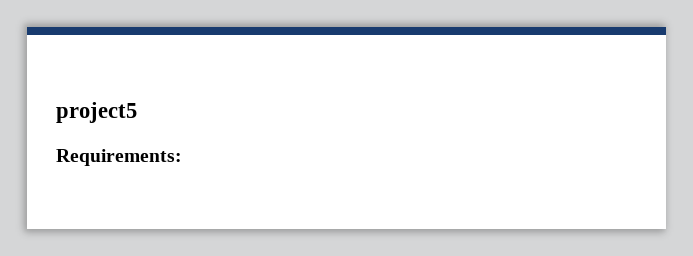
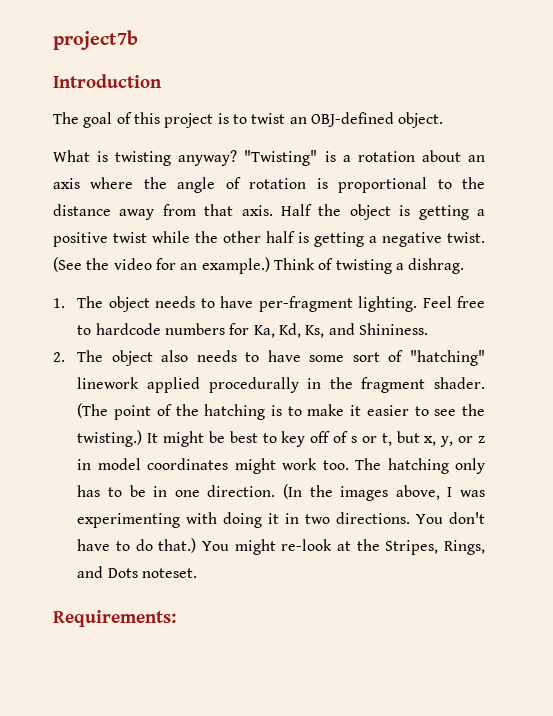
- project5
+ project7b
+ Introduction
+ The goal of this project is to twist an OBJ-defined object.
+ What is twisting anyway? "Twisting" is a rotation about an axis where the angle of rotation is proportional to the distance away from that axis. Half the object is getting a positive twist while the other half is getting a negative twist. (See the video for an example.) Think of twisting a dishrag.
+ 1. The object needs to have per-fragment lighting. Feel free to hardcode numbers for Ka, Kd, Ks, and Shininess.
+ 2. The object also needs to have some sort of "hatching" linework applied procedurally in the fragment shader. (The point of the hatching is to make it easier to see the twisting.) It might be best to key off of s or t, but x, y, or z in model coordinates might work too. The hatching only has to be in one direction. (In the images above, I was experimenting with doing it in two directions. You don't have to do that.) You might re-look at the Stripes, Rings, and Dots noteset.

